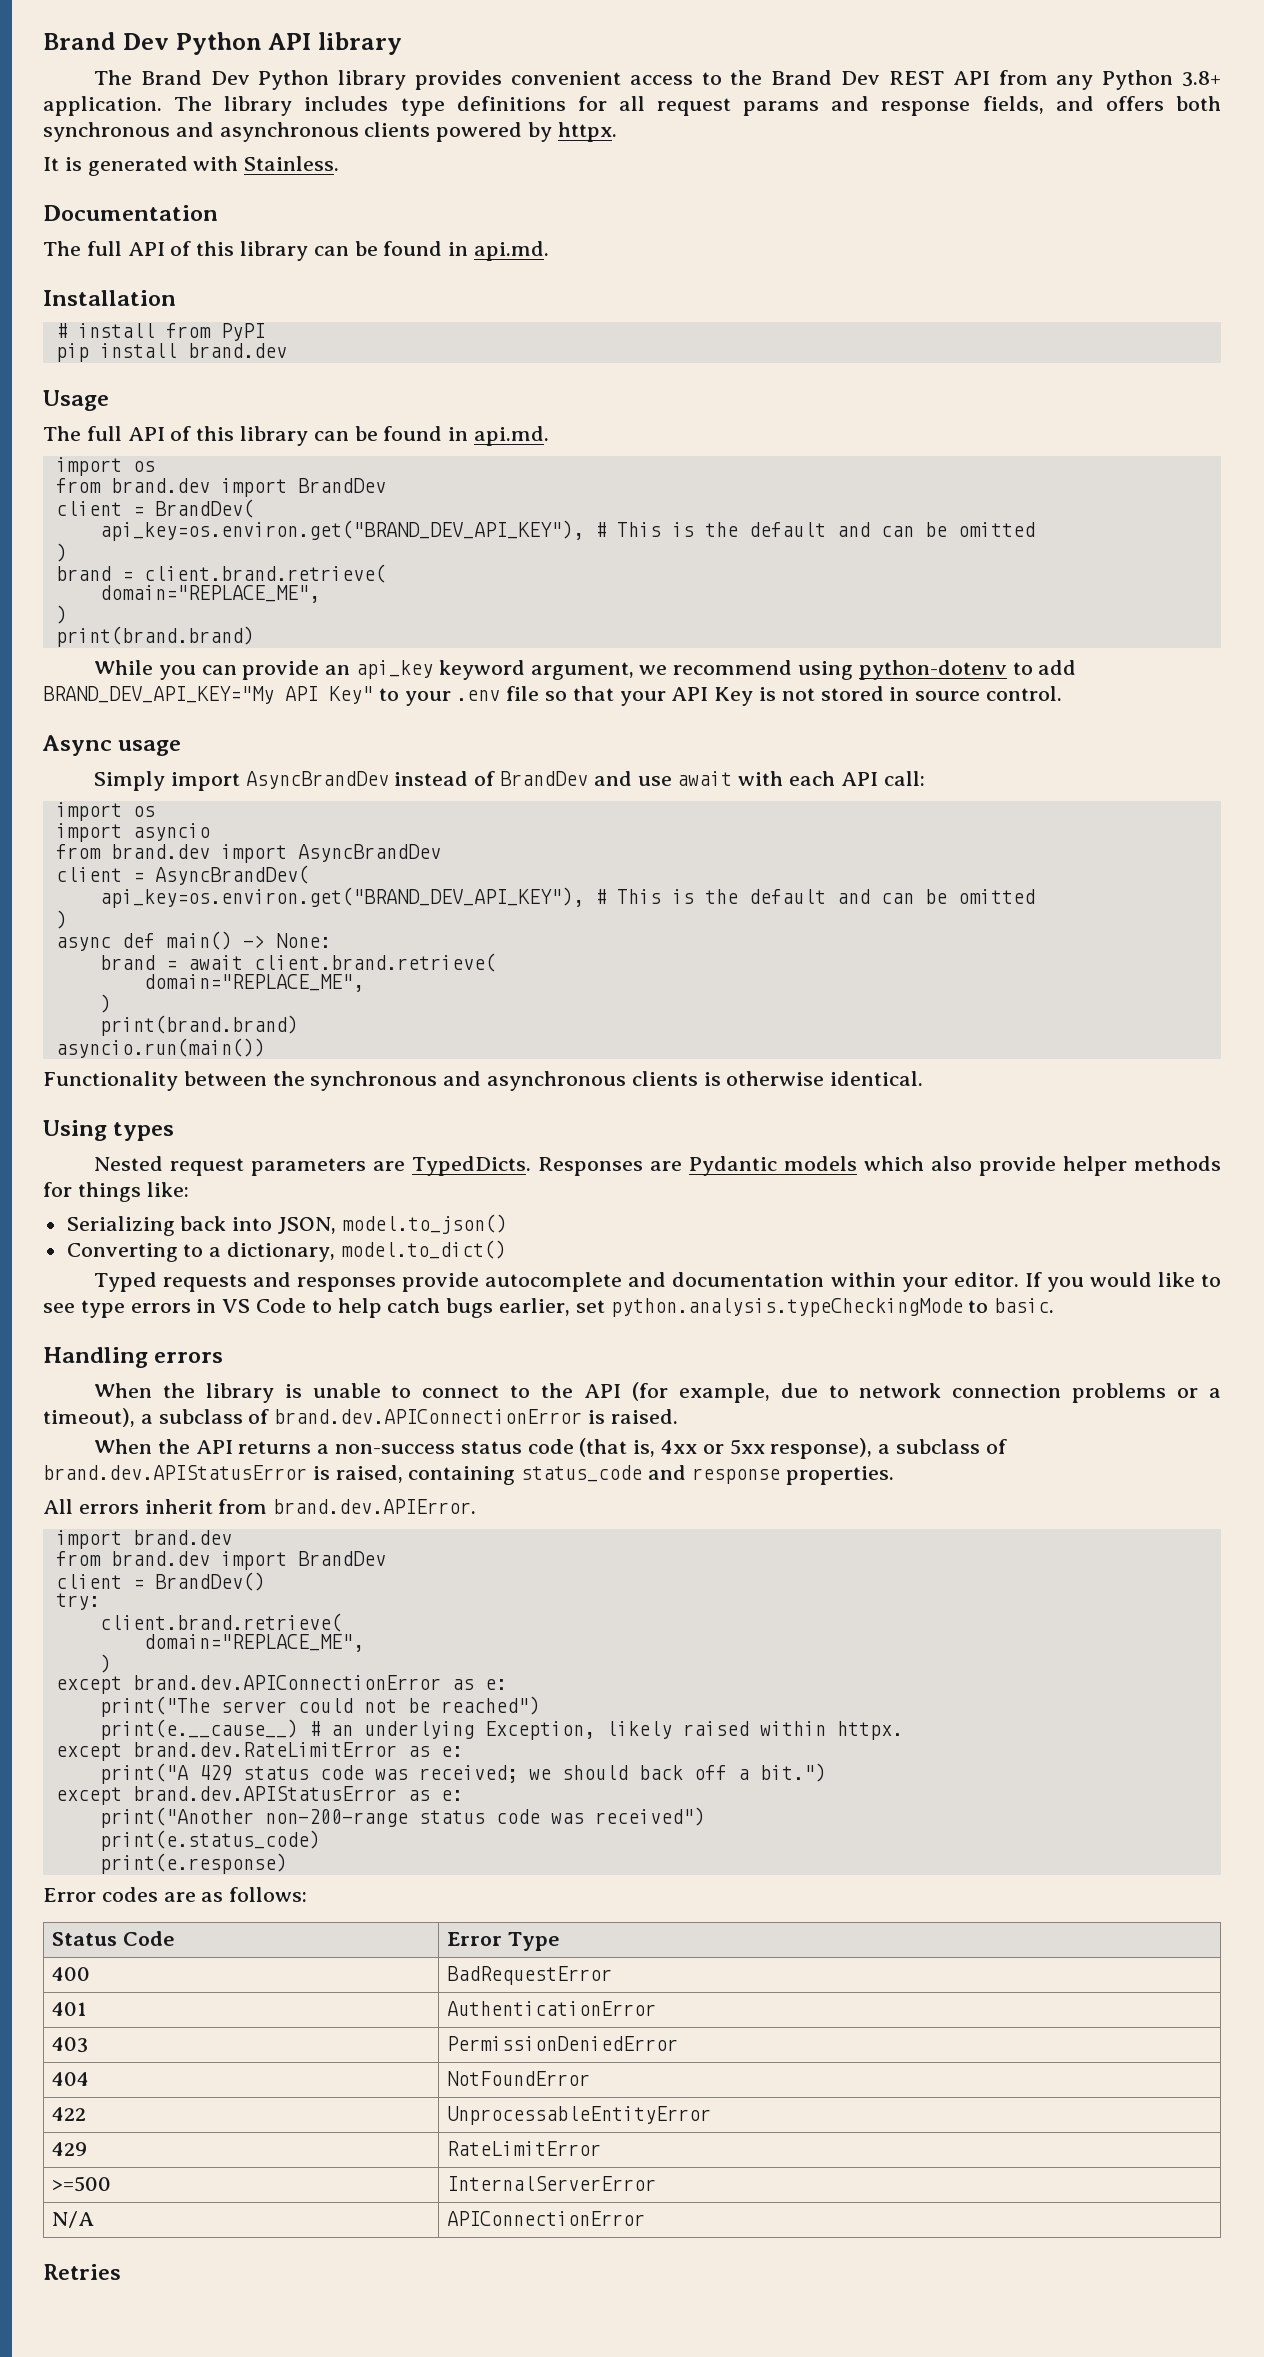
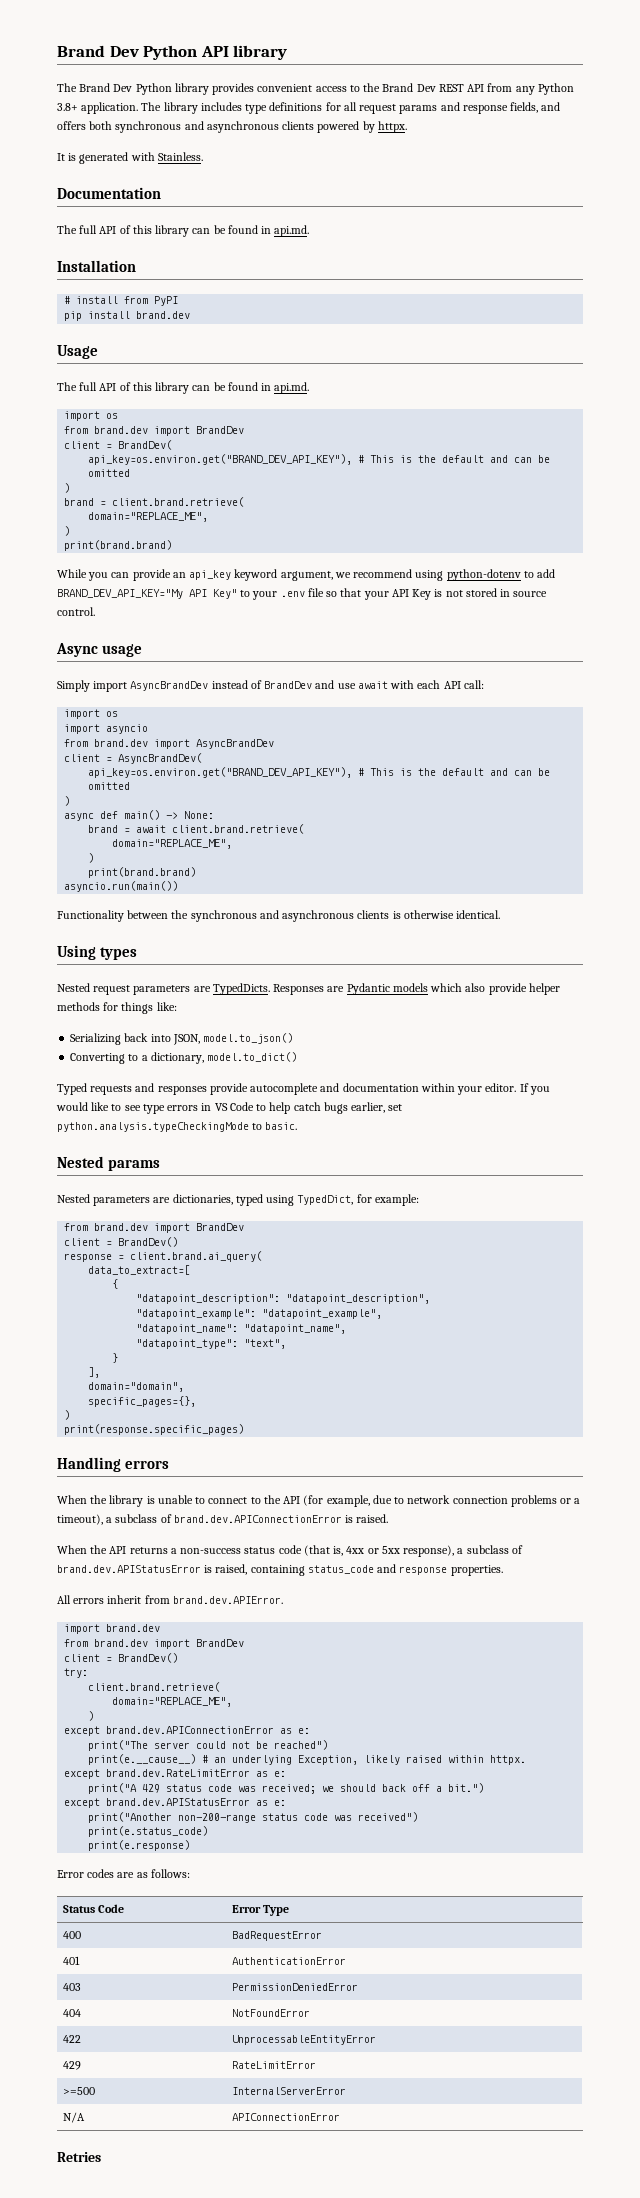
+ Nested params
+ Nested parameters are dictionaries, typed using TypedDict, for example:
+ from brand.dev import BrandDev
+ client = BrandDev()
+ response = client.brand.ai_query(
+ data_to_extract=[
+ {
+ "datapoint_description": "datapoint_description",
+ "datapoint_example": "datapoint_example",
+ "datapoint_name": "datapoint_name",
+ "datapoint_type": "text",
+ }
+ ],
+ domain="domain",
+ specific_pages={},
+ )
+ print(response.specific_pages)

